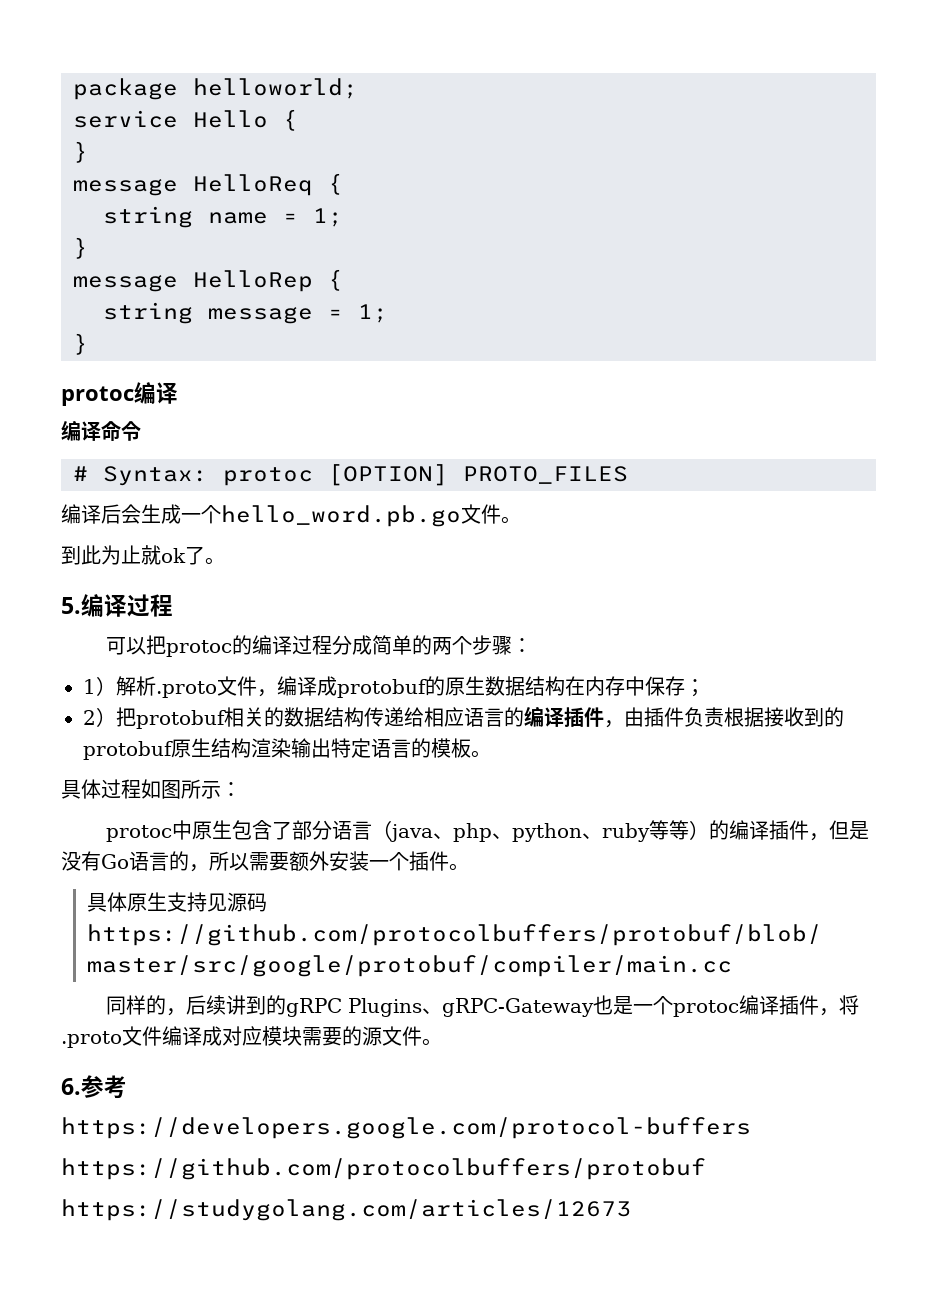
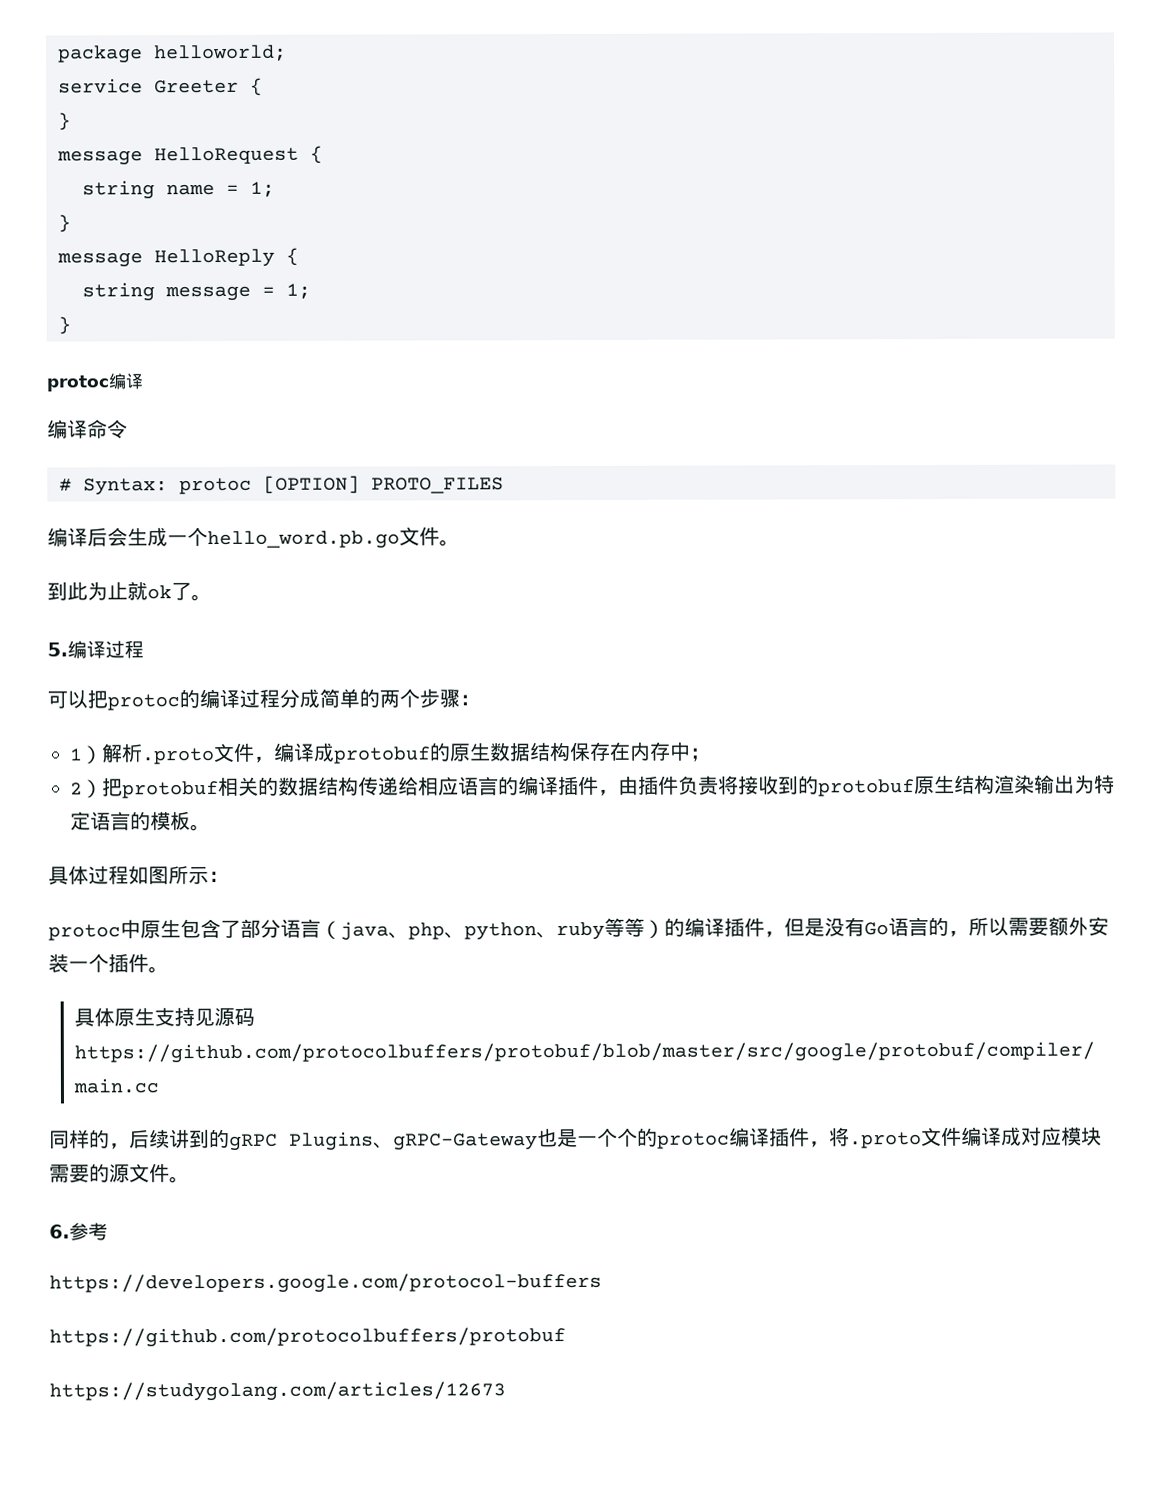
- service Hello {
+ service Greeter {
- message HelloReq {
+ message HelloRequest {
- message HelloRep {
+ message HelloReply {
- 1）解析.proto文件，编译成protobuf的原生数据结构在内存中保存；
+ 1）解析.proto文件，编译成protobuf的原生数据结构保存在内存中；
- 2）把protobuf相关的数据结构传递给相应语言的编译插件，由插件负责根据接收到的protobuf原生结构渲染输出特定语言的模板。
+ 2）把protobuf相关的数据结构传递给相应语言的编译插件，由插件负责将接收到的protobuf原生结构渲染输出为特定语言的模板。
- 同样的，后续讲到的gRPC Plugins、gRPC-Gateway也是一个protoc编译插件，将.proto文件编译成对应模块需要的源文件。
+ 同样的，后续讲到的gRPC Plugins、gRPC-Gateway也是一个个的protoc编译插件，将.proto文件编译成对应模块需要的源文件。

